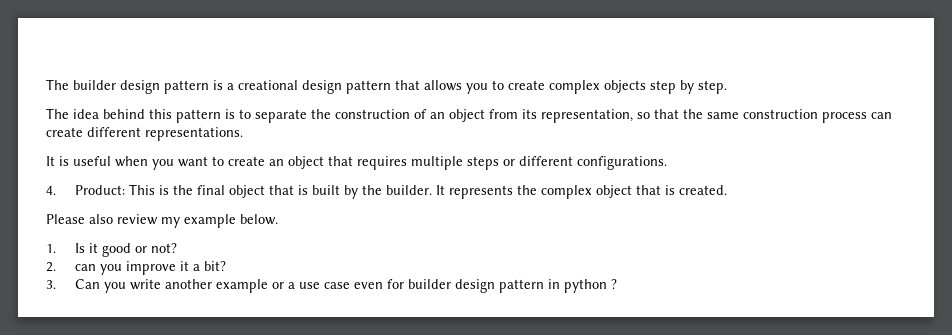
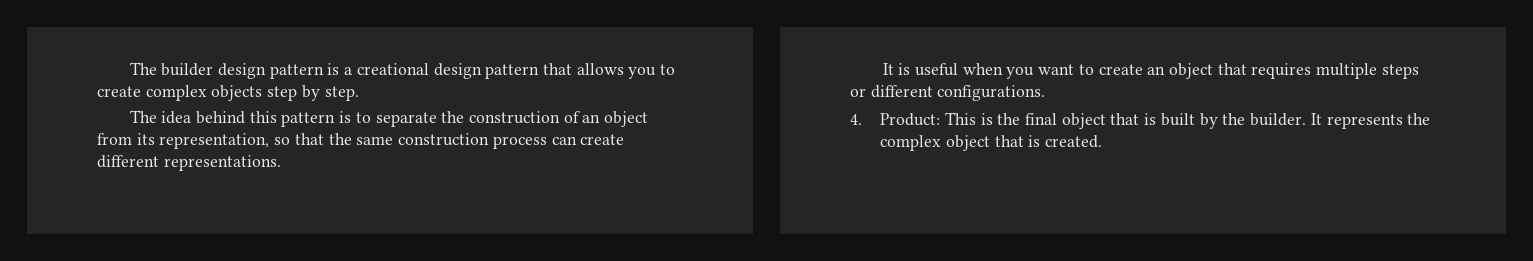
- Please also review my example below.
- 1. Is it good or not?
- 2. can you improve it a bit?
- 3. Can you write another example or a use case even for builder design pattern in python ?

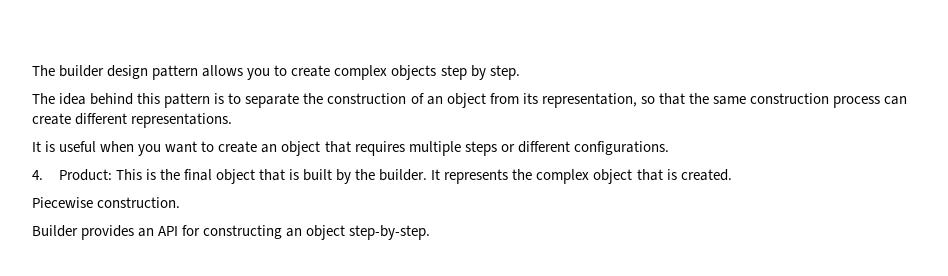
- The builder design pattern is a creational design pattern that allows you to create complex objects step by step.
+ The builder design pattern allows you to create complex objects step by step.
+ Piecewise construction.
+ Builder provides an API for constructing an object step-by-step.

